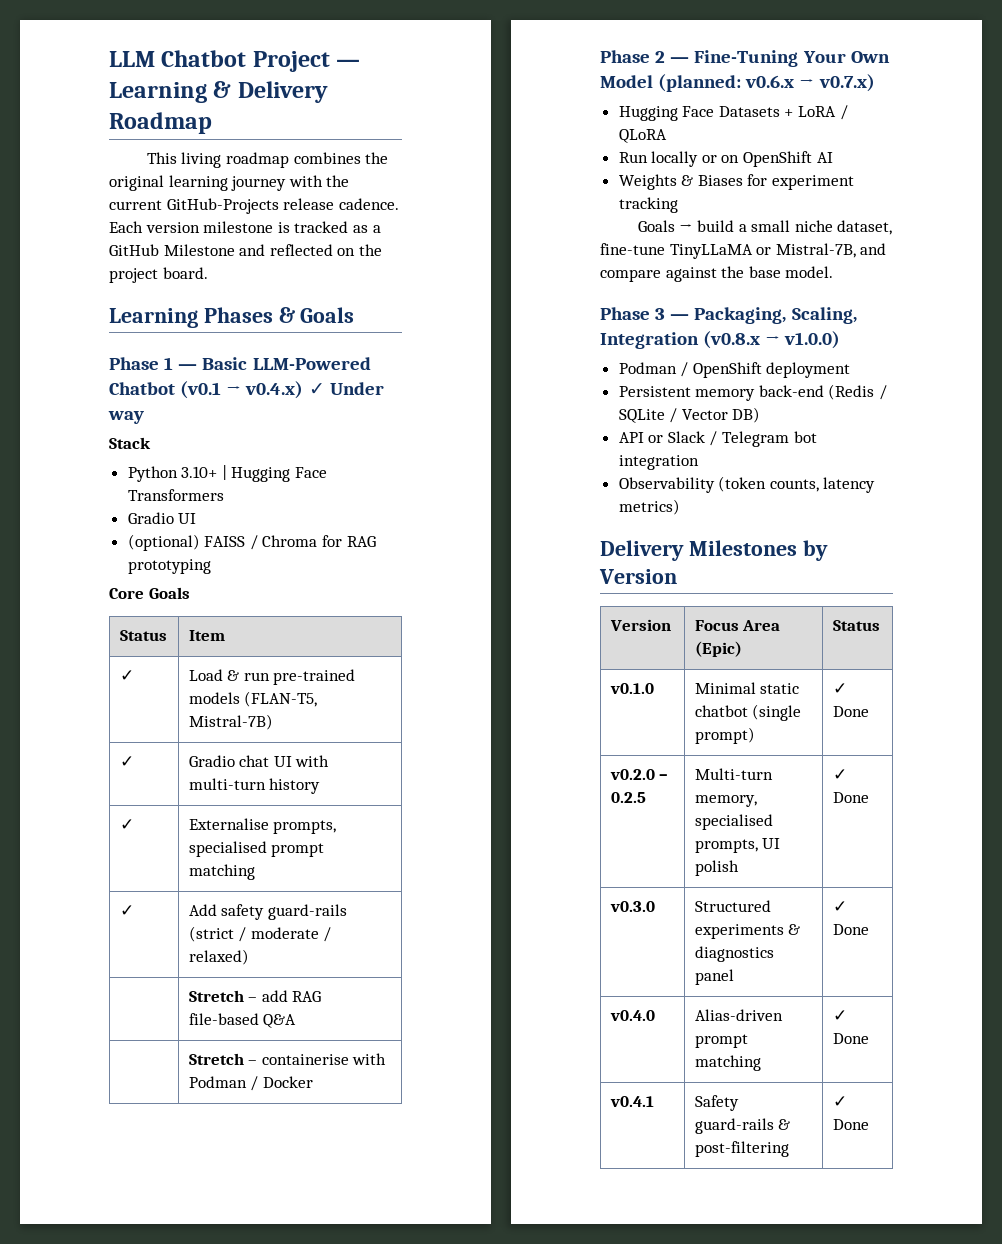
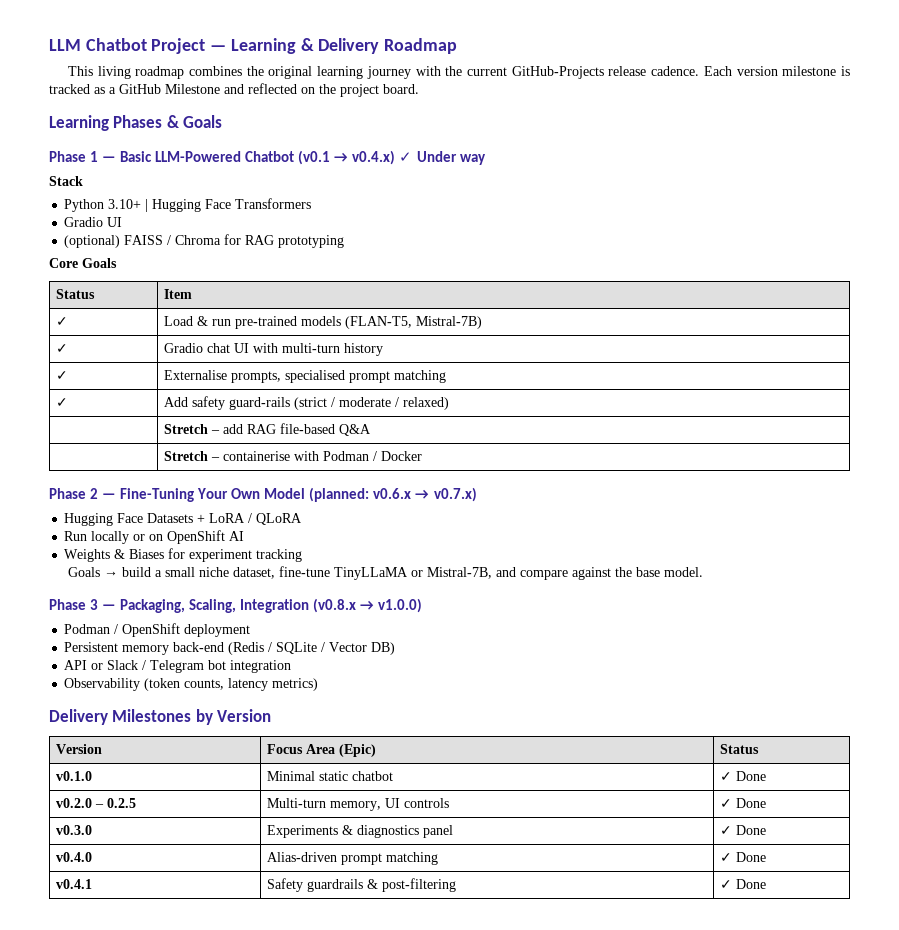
- v0.1.0 | Minimal static chatbot (single prompt) | ✓ Done
+ v0.1.0 | Minimal static chatbot | ✓ Done
- v0.2.0 – 0.2.5 | Multi-turn memory, specialised prompts, UI polish | ✓ Done
+ v0.2.0 – 0.2.5 | Multi-turn memory, UI controls | ✓ Done
- v0.3.0 | Structured experiments & diagnostics panel | ✓ Done
+ v0.3.0 | Experiments & diagnostics panel | ✓ Done
- v0.4.1 | Safety guard-rails & post-filtering | ✓ Done
+ v0.4.1 | Safety guardrails & post-filtering | ✓ Done

